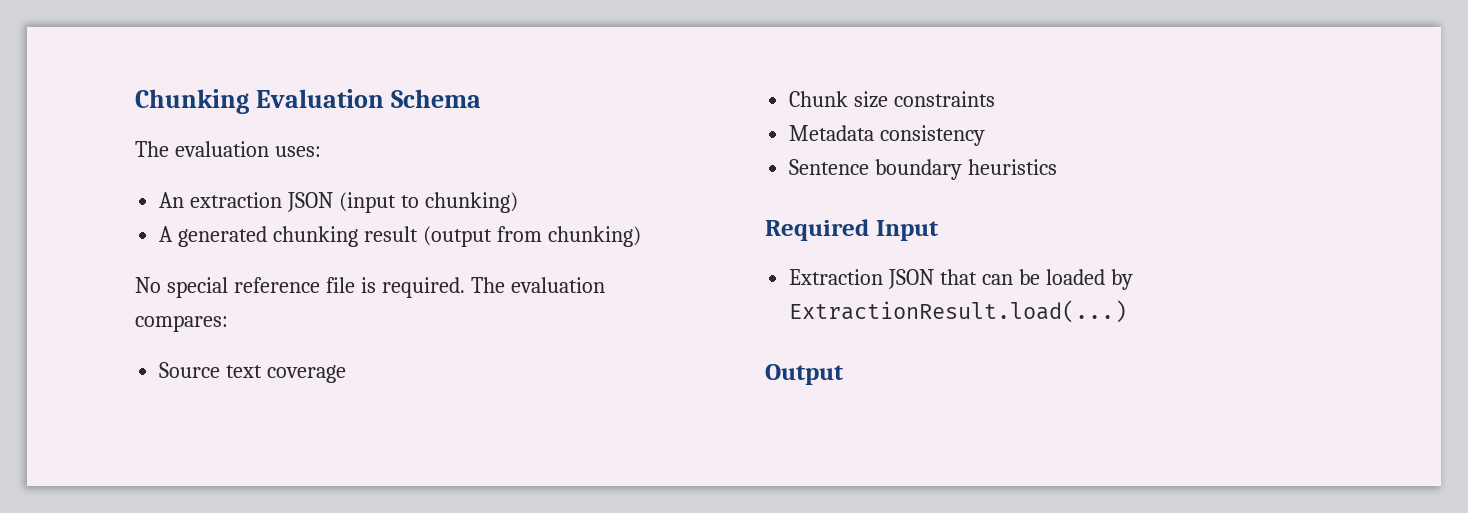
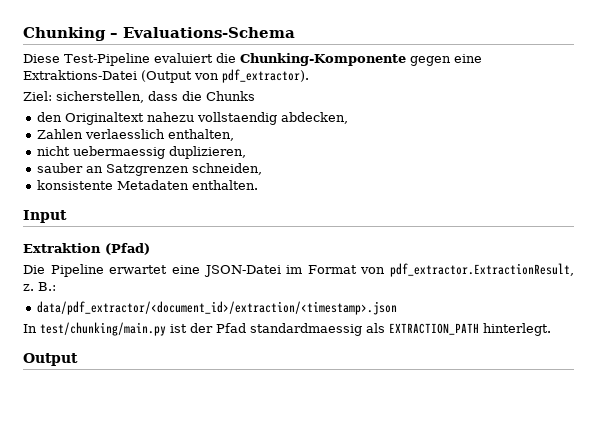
- Chunking Evaluation Schema
- The evaluation uses:
- An extraction JSON (input to chunking)
- A generated chunking result (output from chunking)
- No special reference file is required. The evaluation compares:
- Source text coverage
- Chunk size constraints
- Metadata consistency
- Sentence boundary heuristics
- Required Input
- Extraction JSON that can be loaded by ExtractionResult.load(...)
+ Chunking – Evaluations-Schema
+ Diese Test-Pipeline evaluiert die Chunking-Komponente gegen eine Extraktions-Datei (Output von pdf_extractor).
+ Ziel: sicherstellen, dass die Chunks
+ den Originaltext nahezu vollstaendig abdecken,
+ Zahlen verlaesslich enthalten,
+ nicht uebermaessig duplizieren,
+ sauber an Satzgrenzen schneiden,
+ konsistente Metadaten enthalten.
+ Input
+ Extraktion (Pfad)
+ Die Pipeline erwartet eine JSON-Datei im Format von pdf_extractor.ExtractionResult, z. B.:
+ data/pdf_extractor/<document_id>/extraction/<timestamp>.json
+ In test/chunking/main.py ist der Pfad standardmaessig als EXTRACTION_PATH hinterlegt.

